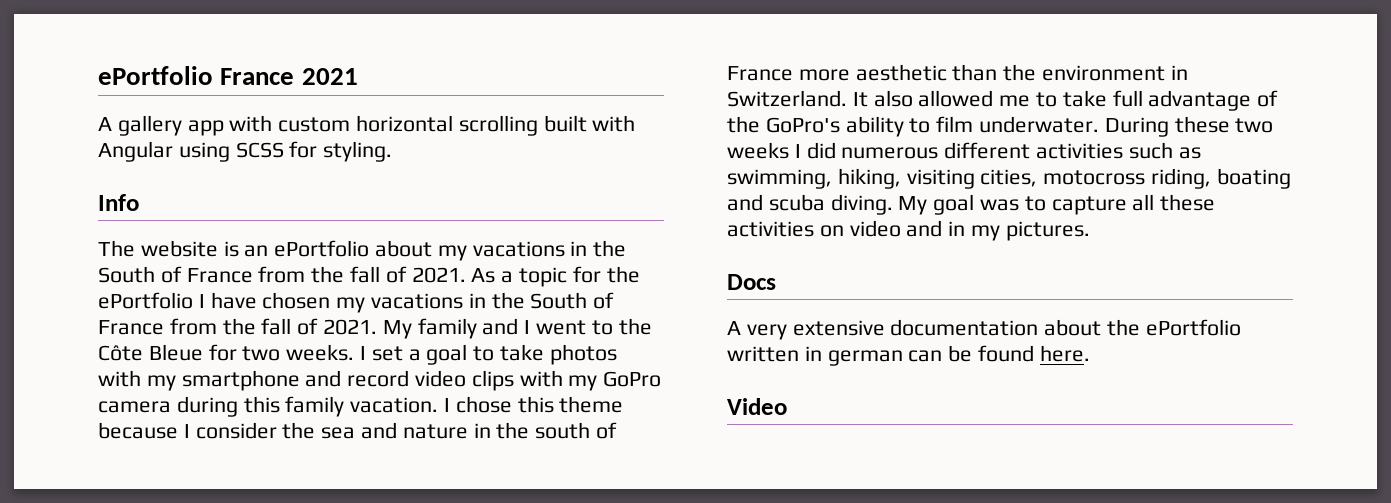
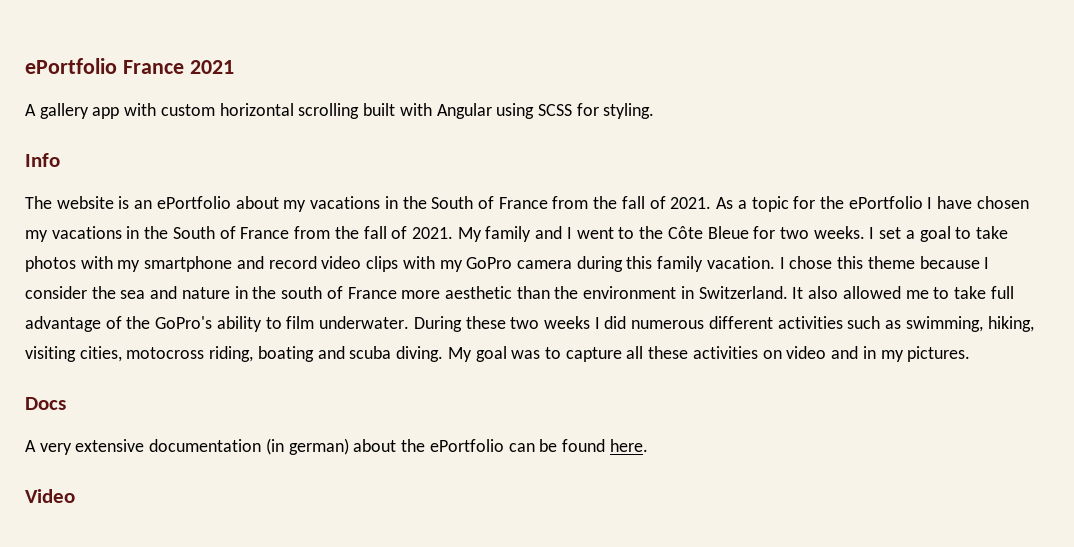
- A very extensive documentation about the ePortfolio written in german can be found here.
+ A very extensive documentation (in german) about the ePortfolio can be found here.

